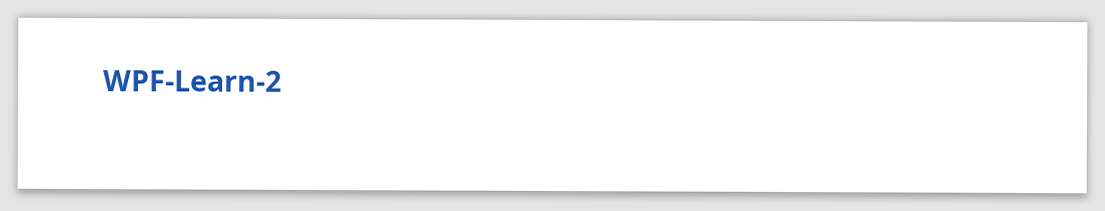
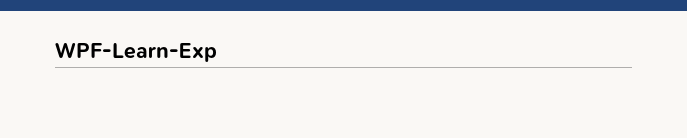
- WPF-Learn-2
+ WPF-Learn-Exp

